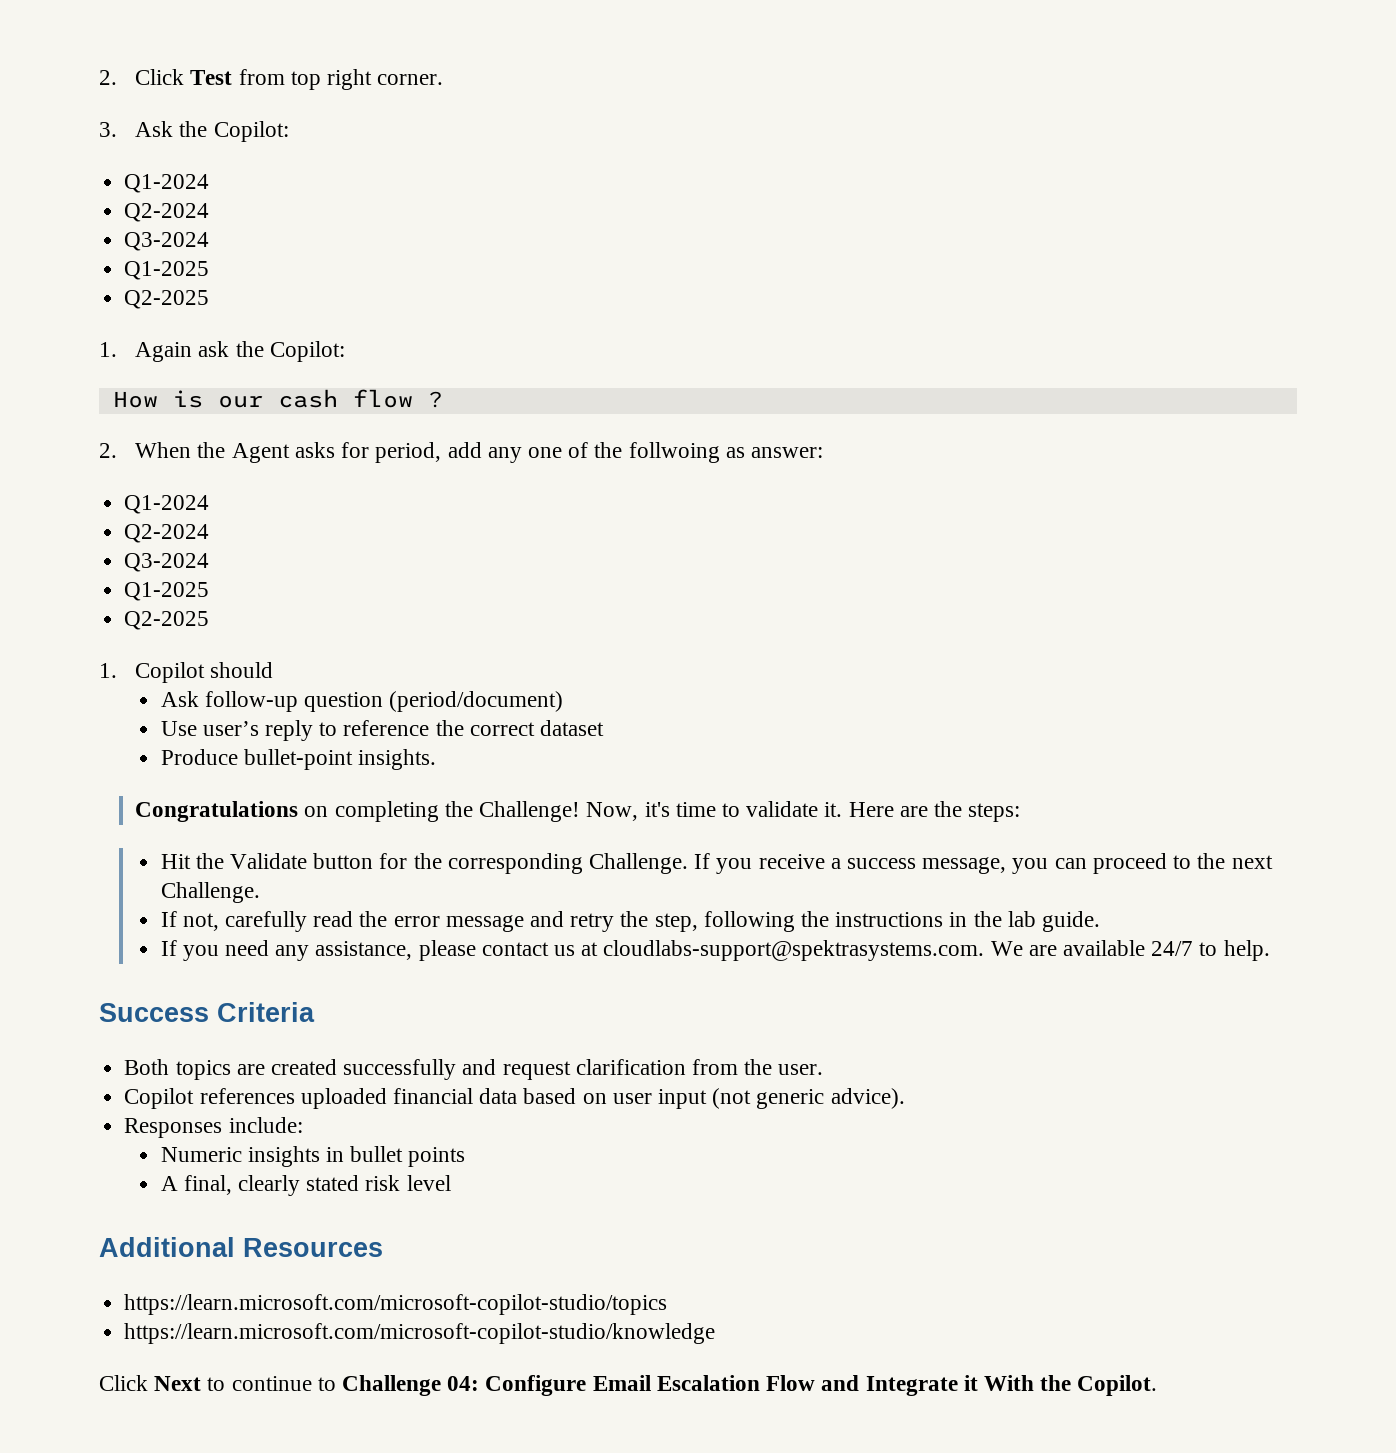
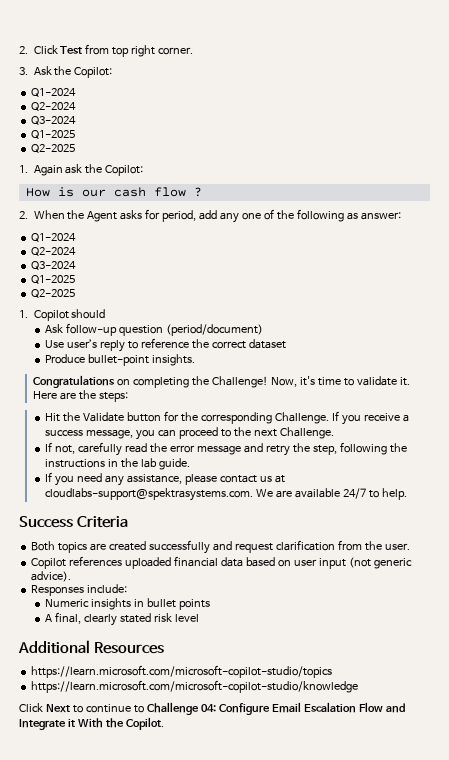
- 2. When the Agent asks for period, add any one of the follwoing as answer:
+ 2. When the Agent asks for period, add any one of the following as answer:

